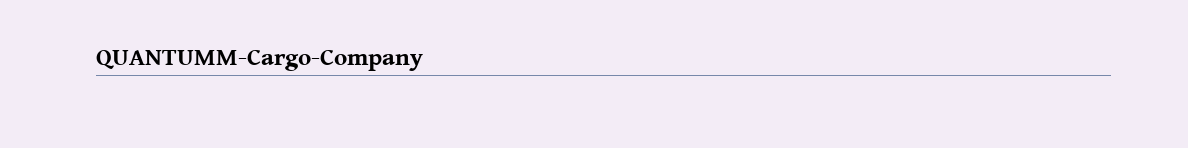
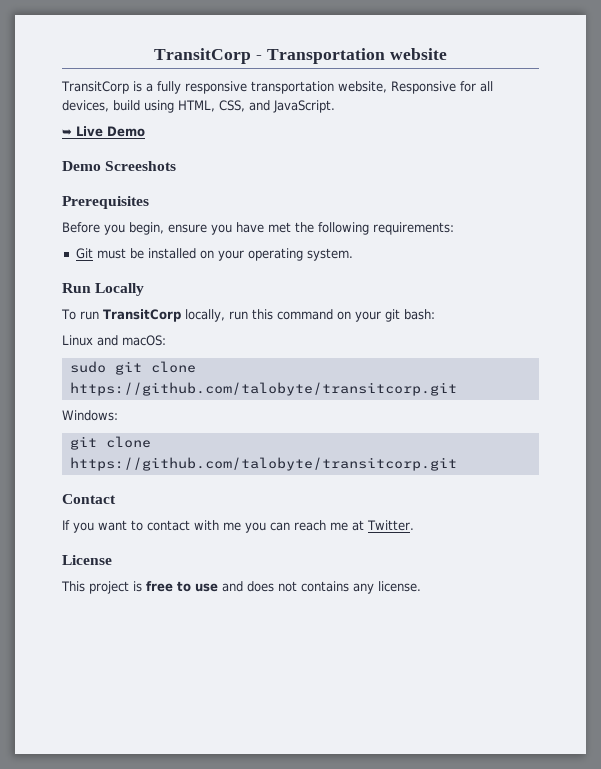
- QUANTUMM-Cargo-Company
+ TransitCorp - Transportation website
+ TransitCorp is a fully responsive transportation website, Responsive for all devices, build using HTML, CSS, and JavaScript.
+ ➥ Live Demo
+ Demo Screeshots
+ Prerequisites
+ Before you begin, ensure you have met the following requirements:
+ Git must be installed on your operating system.
+ Run Locally
+ To run TransitCorp locally, run this command on your git bash:
+ Linux and macOS:
+ sudo git clone https://github.com/talobyte/transitcorp.git
+ Windows:
+ git clone https://github.com/talobyte/transitcorp.git
+ Contact
+ If you want to contact with me you can reach me at Twitter.
+ License
+ This project is free to use and does not contains any license.

